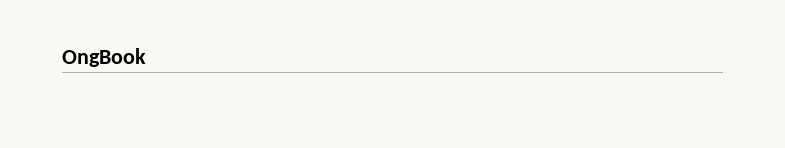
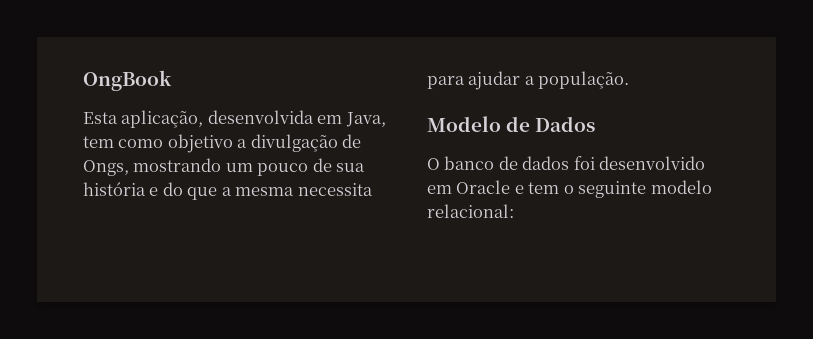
+ Esta aplicação, desenvolvida em Java, tem como objetivo a divulgação de Ongs, mostrando um pouco de sua história e do que a mesma necessita para ajudar a população.
+ Modelo de Dados
+ O banco de dados foi desenvolvido em Oracle e tem o seguinte modelo relacional:

